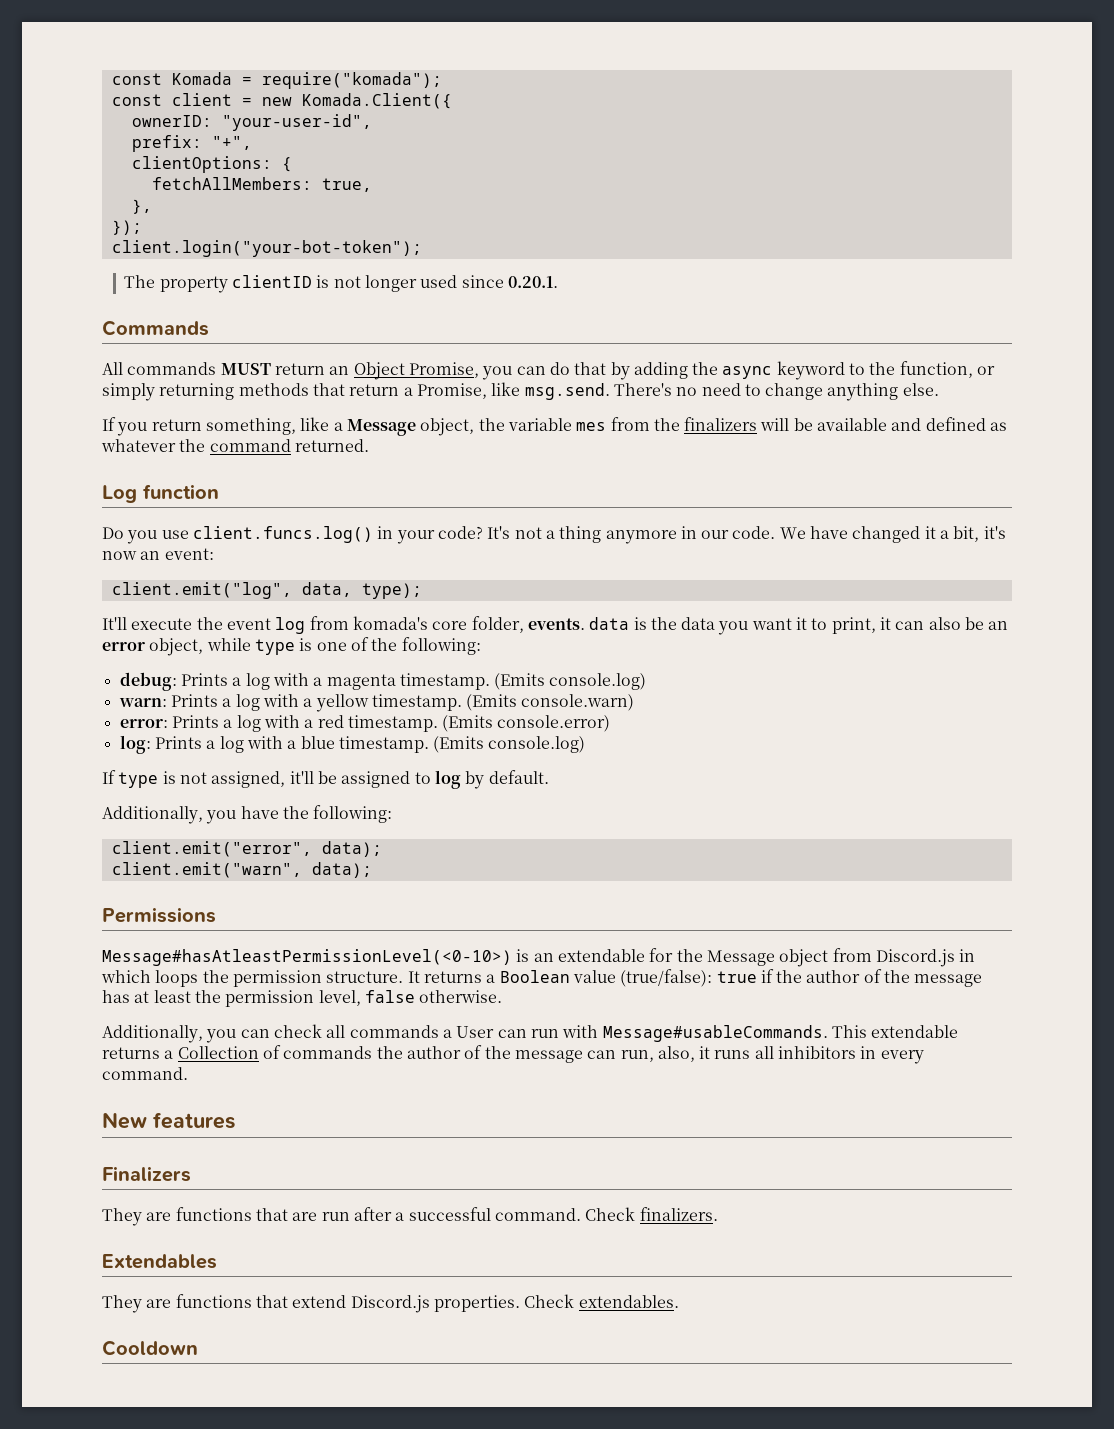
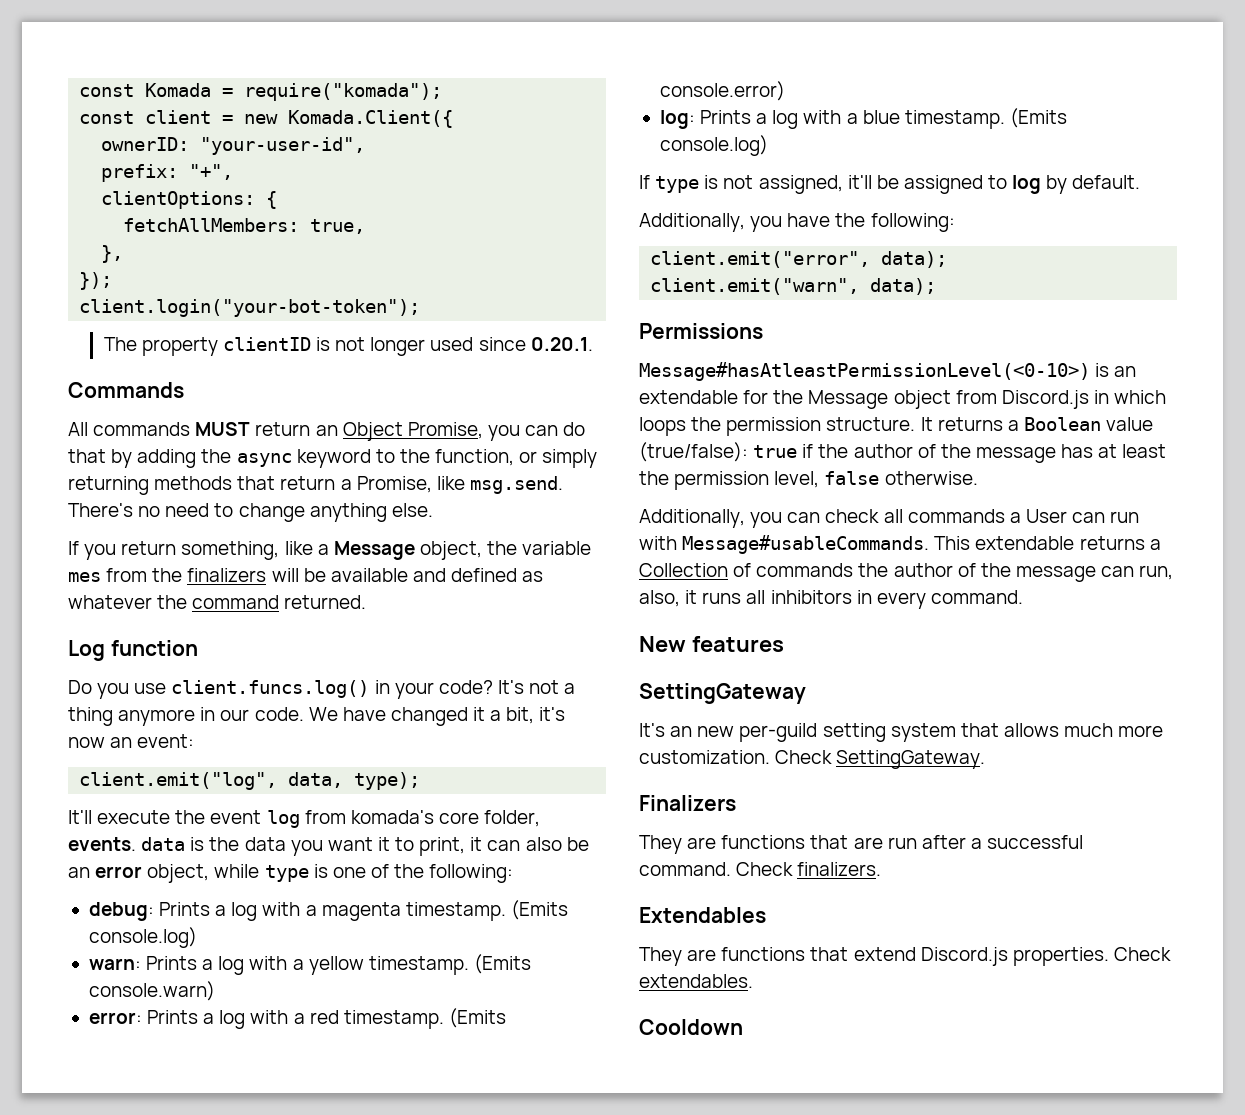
+ SettingGateway
+ It's an new per-guild setting system that allows much more customization. Check SettingGateway.

